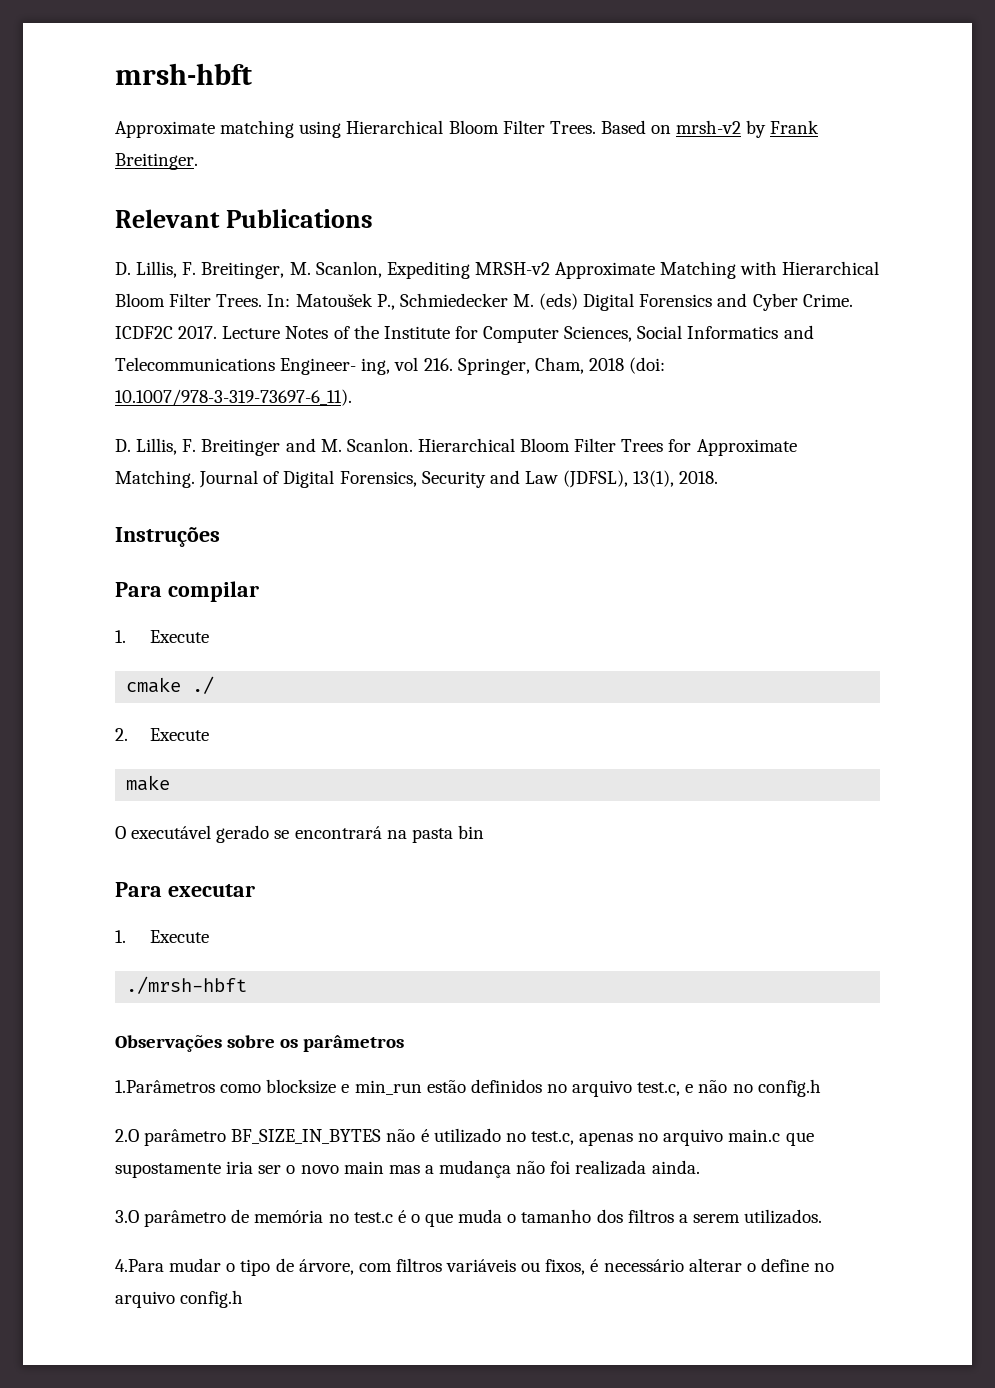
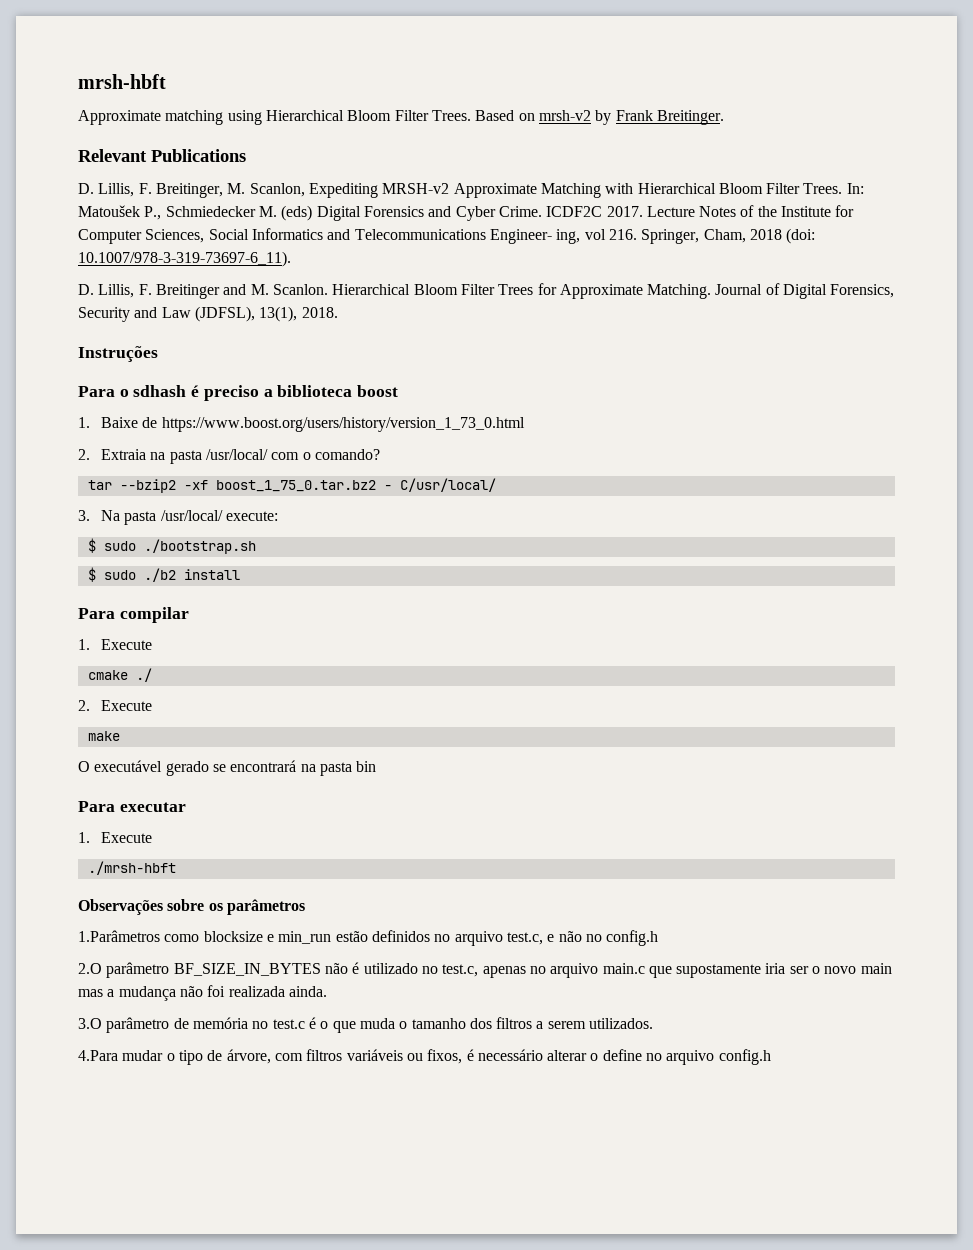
+ Para o sdhash é preciso a biblioteca boost
+ 1. Baixe de https://www.boost.org/users/history/version_1_73_0.html
+ 2. Extraia na pasta /usr/local/ com o comando?
+ tar --bzip2 -xf boost_1_75_0.tar.bz2 - C/usr/local/
+ 3. Na pasta /usr/local/ execute:
+ $ sudo ./bootstrap.sh
+ $ sudo ./b2 install

